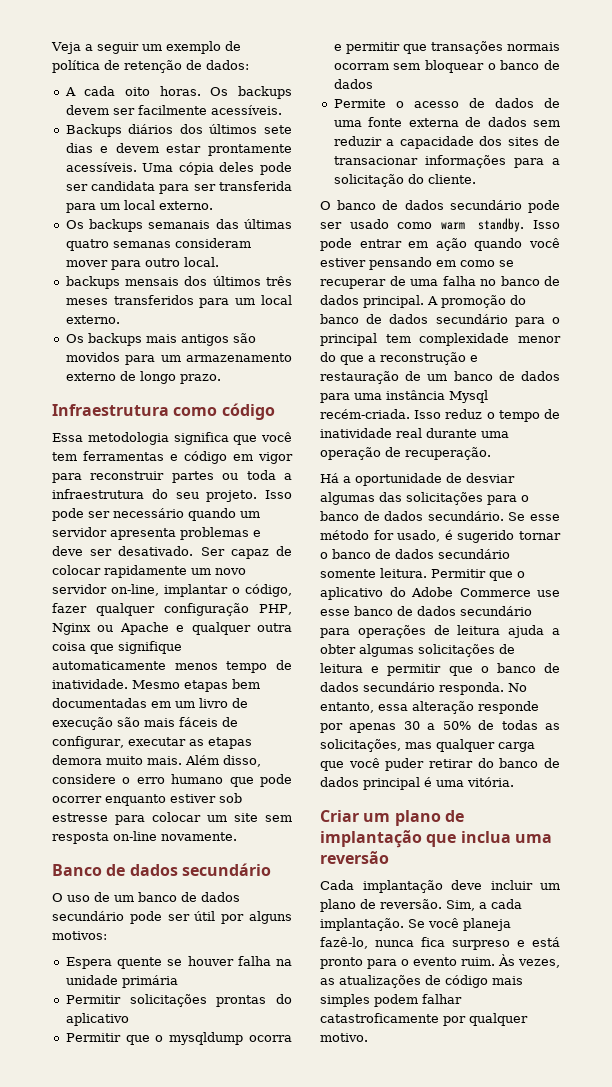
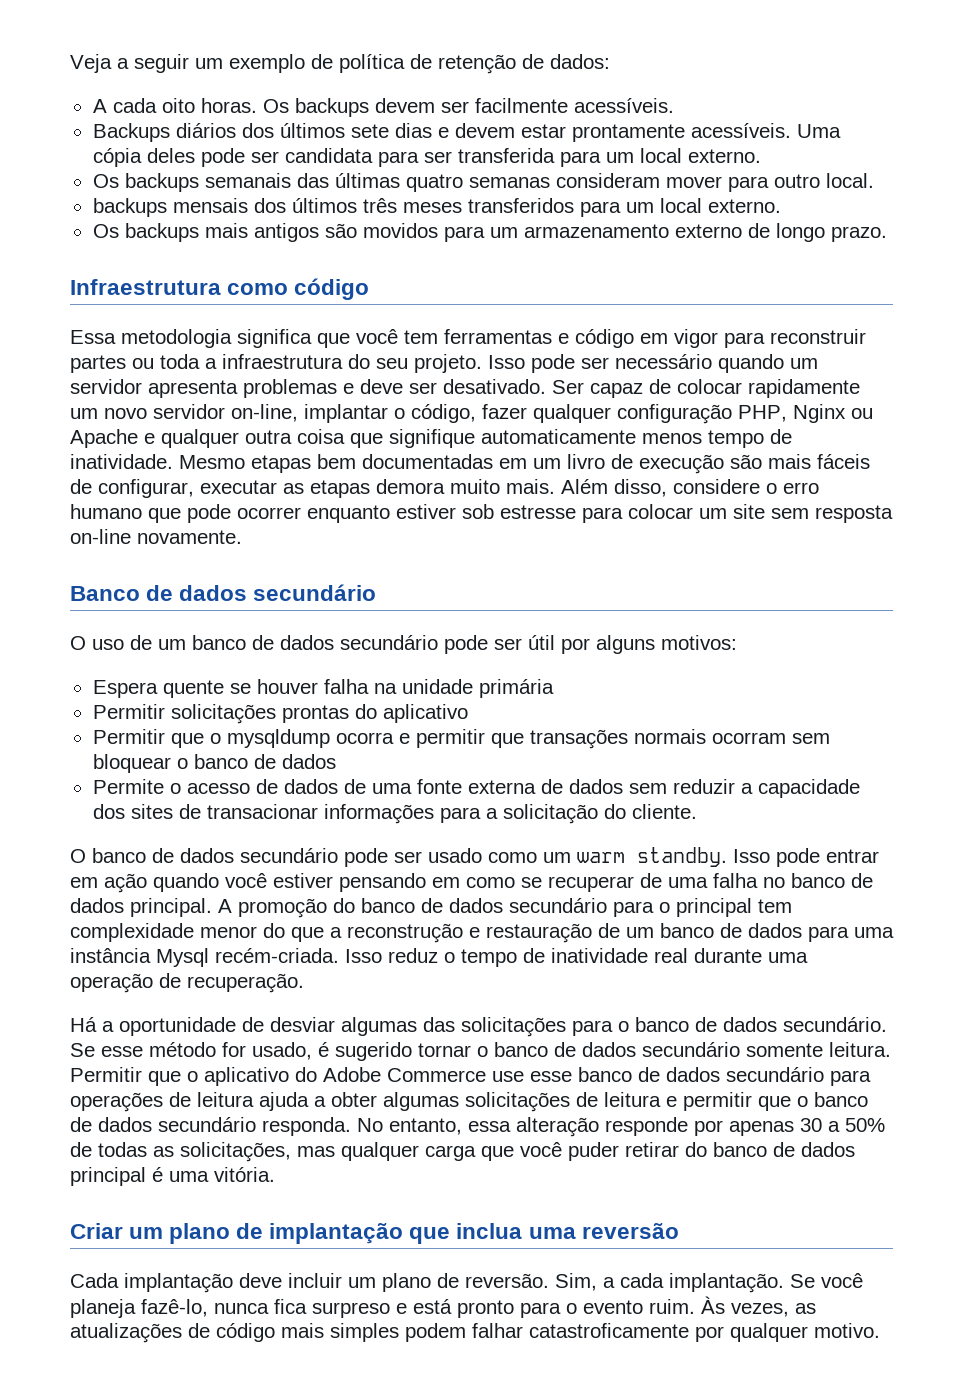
- O banco de dados secundário pode ser usado como warm standby.
+ O banco de dados secundário pode ser usado como um warm standby.

